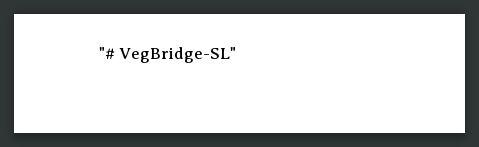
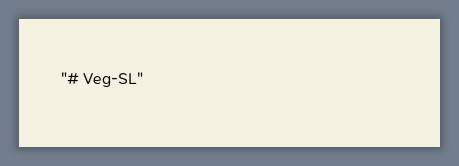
- "# VegBridge-SL"
+ "# Veg-SL"

